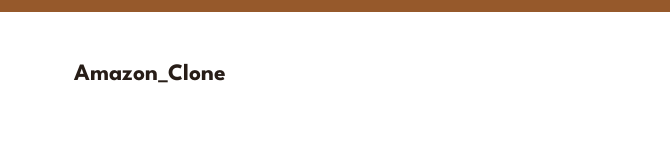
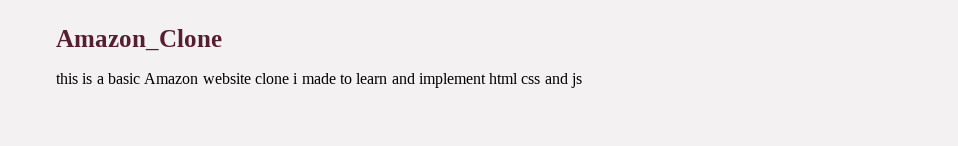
+ this is a basic Amazon website clone i made to learn and implement html css and js

